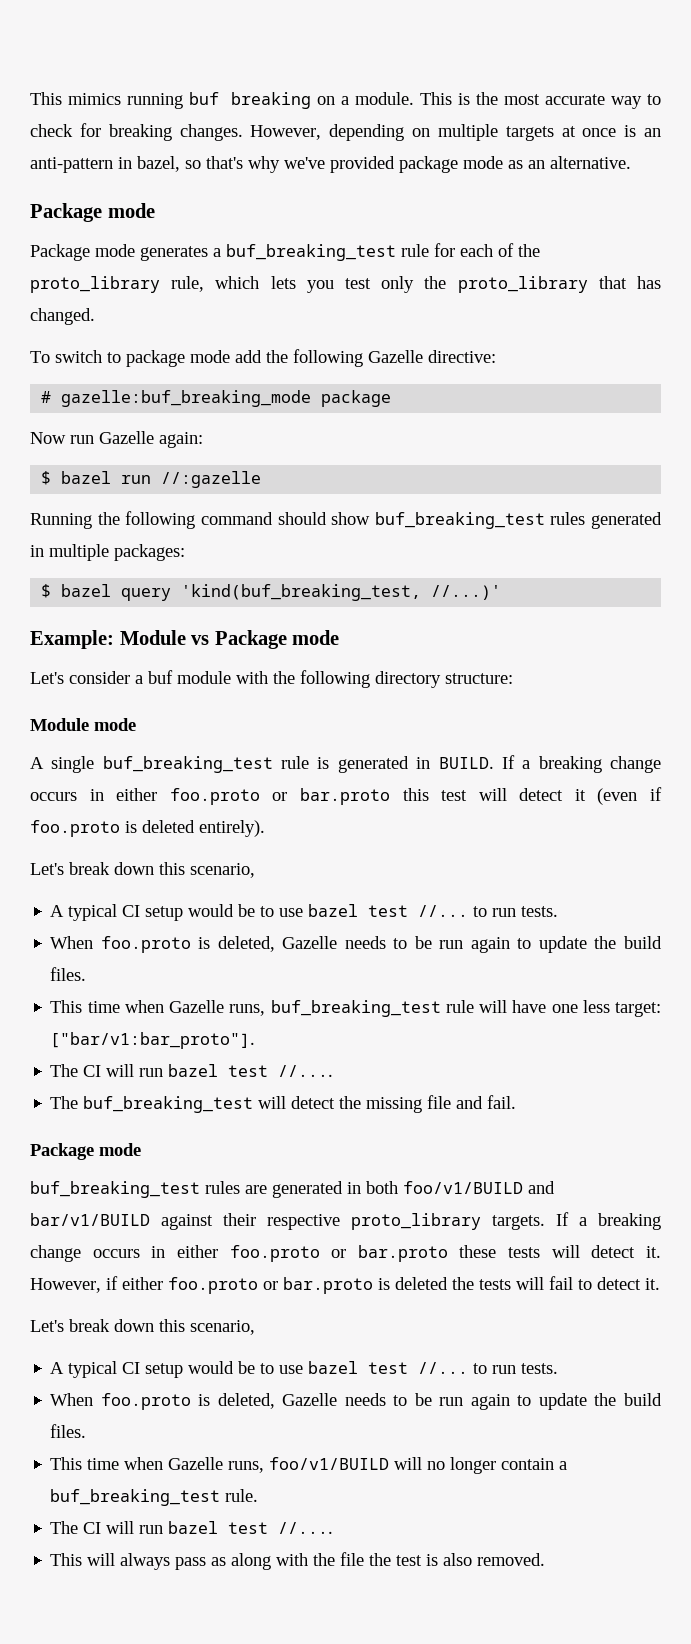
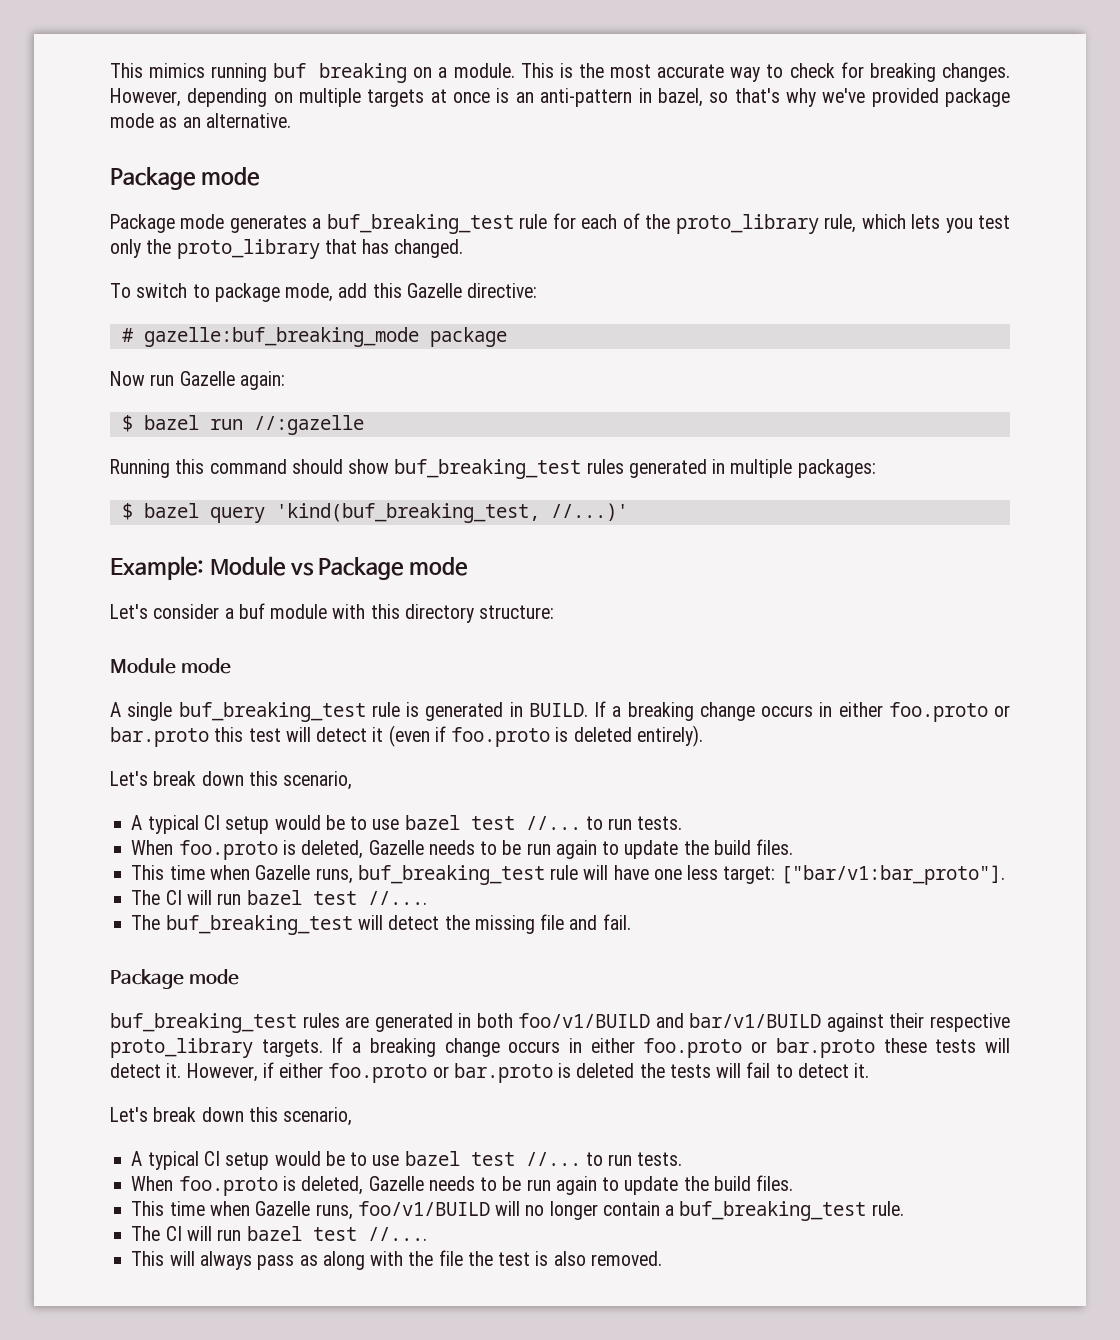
- To switch to package mode add the following Gazelle directive:
+ To switch to package mode, add this Gazelle directive:
- Running the following command should show buf_breaking_test rules generated in multiple packages:
+ Running this command should show buf_breaking_test rules generated in multiple packages:
- Let's consider a buf module with the following directory structure:
+ Let's consider a buf module with this directory structure:

